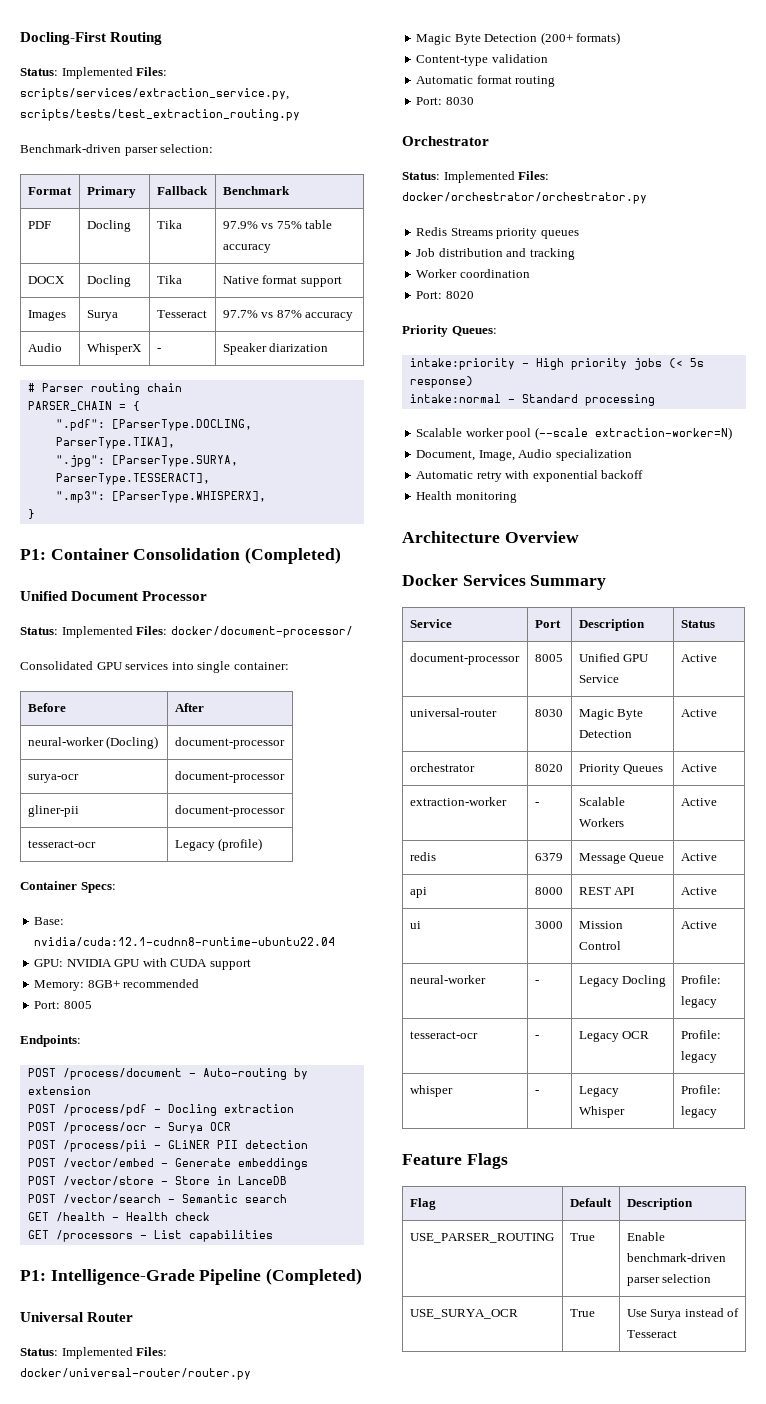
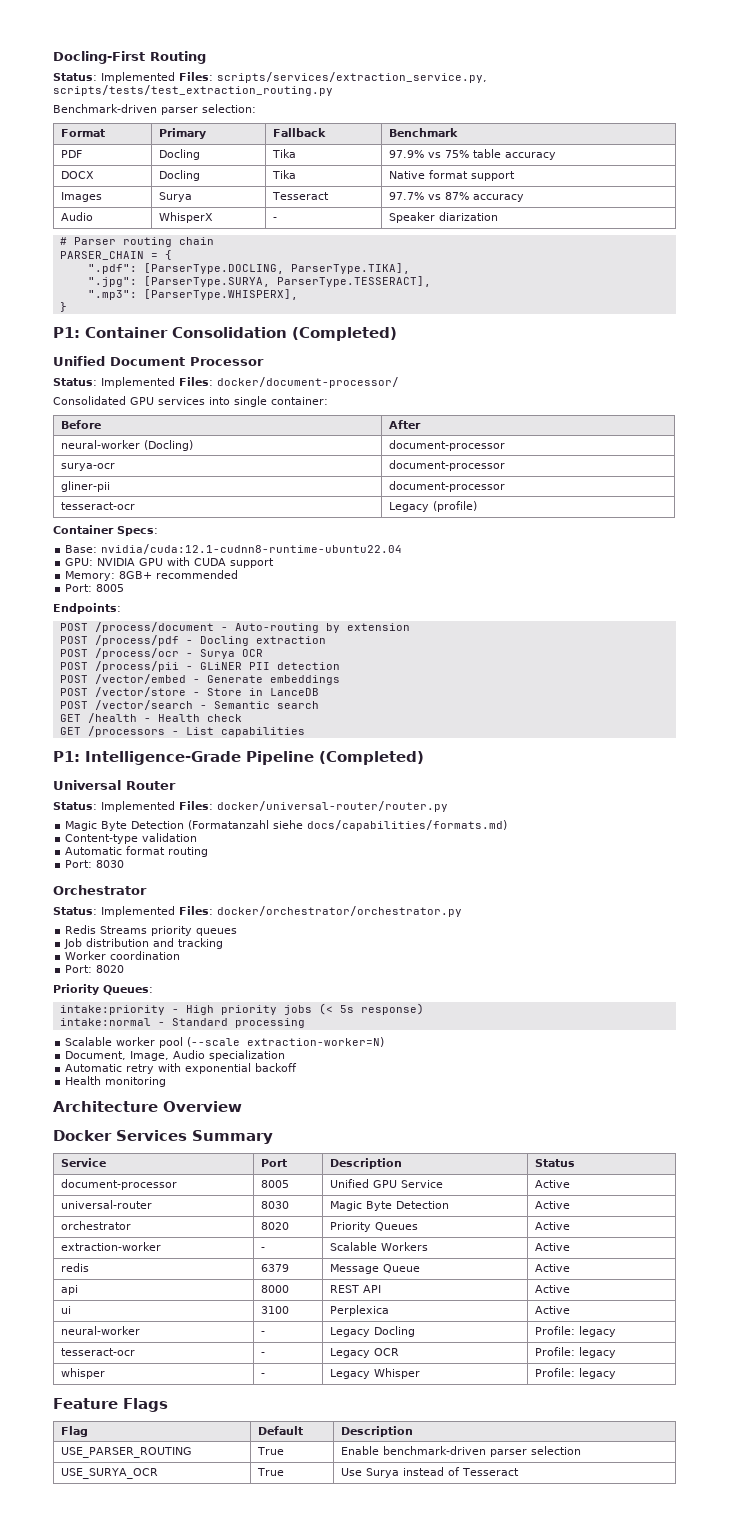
- Magic Byte Detection (200+ formats)
+ Magic Byte Detection (Formatanzahl siehe docs/capabilities/formats.md)
- ui | 3000 | Mission Control | Active
+ ui | 3100 | Perplexica | Active

